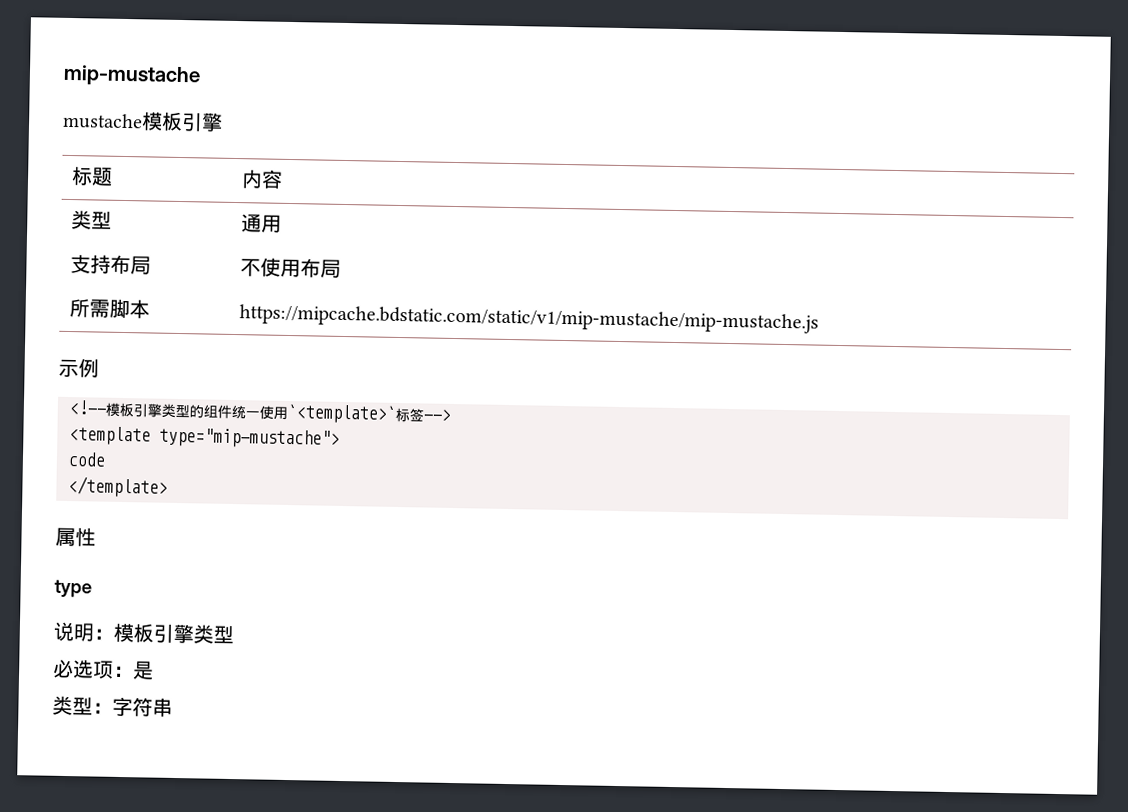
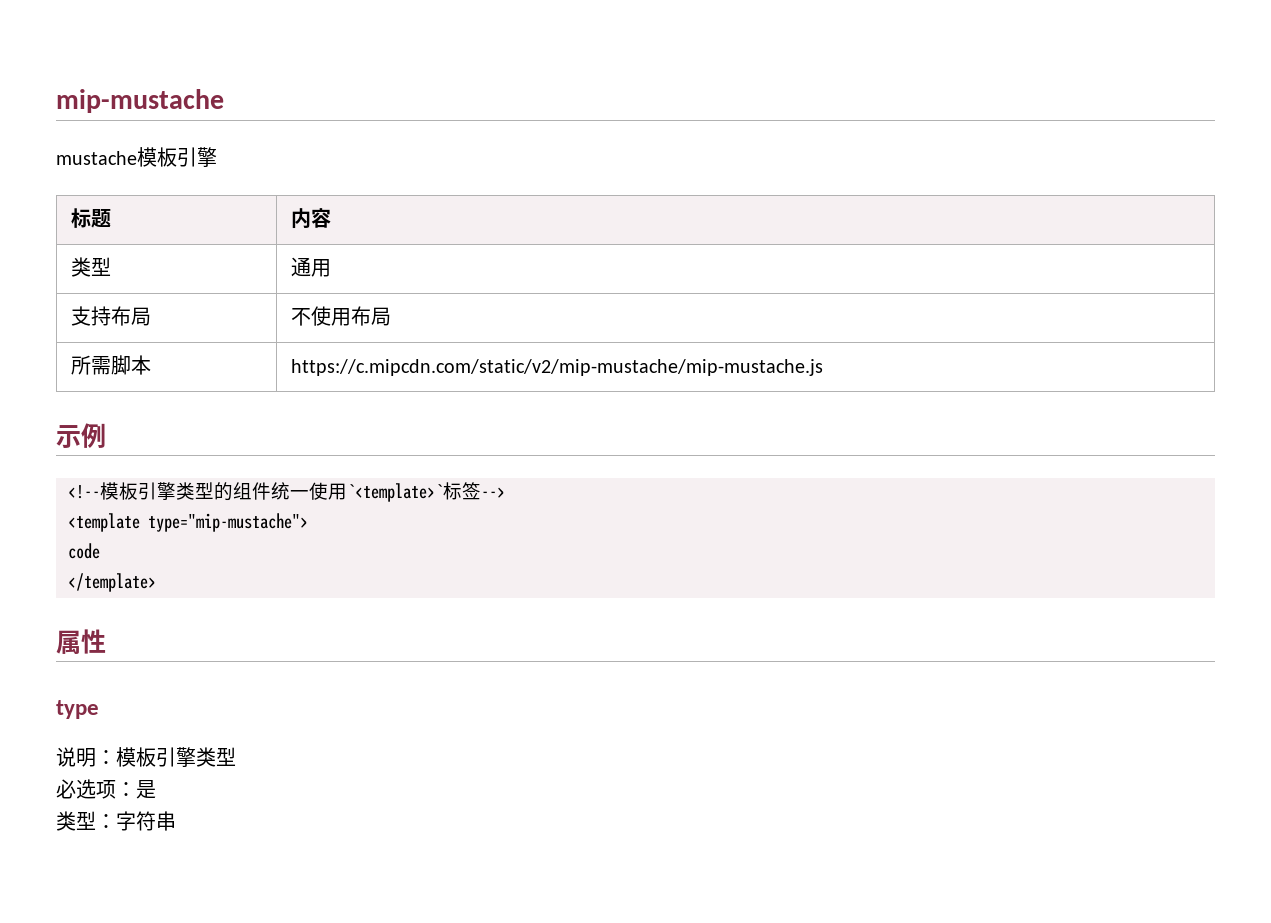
- 所需脚本 | https://mipcache.bdstatic.com/static/v1/mip-mustache/mip-mustache.js
+ 所需脚本 | https://c.mipcdn.com/static/v2/mip-mustache/mip-mustache.js

